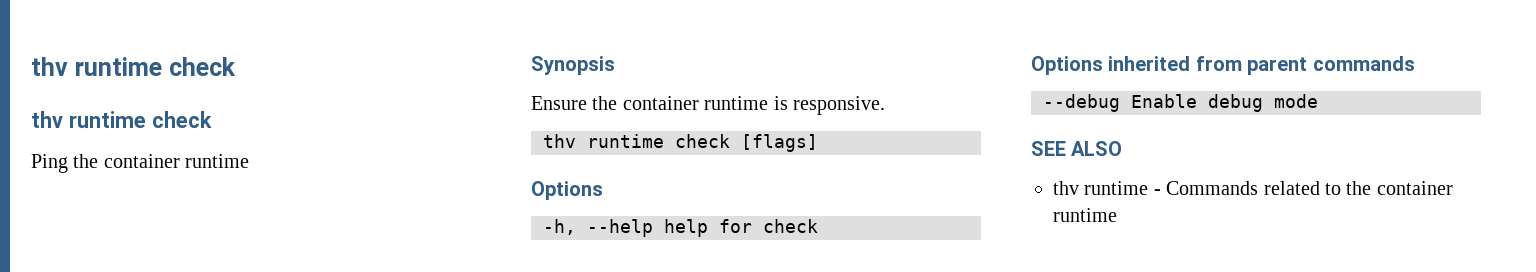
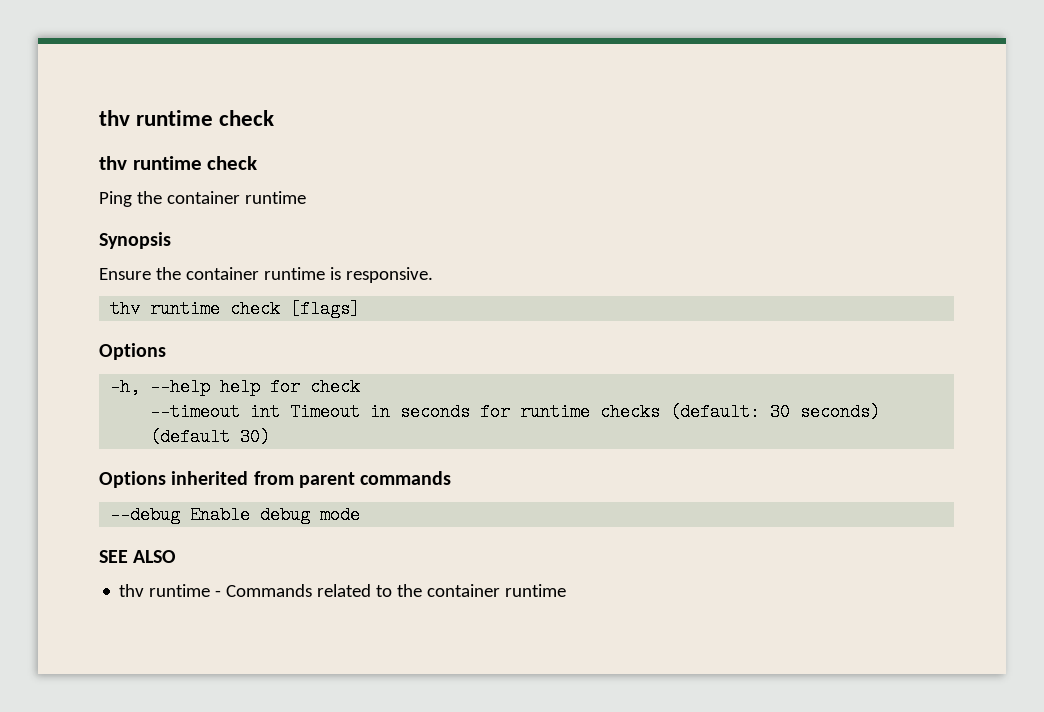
+ --timeout int Timeout in seconds for runtime checks (default: 30 seconds) (default 30)

